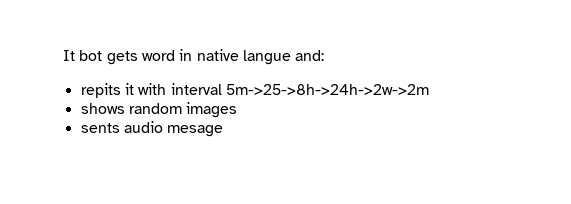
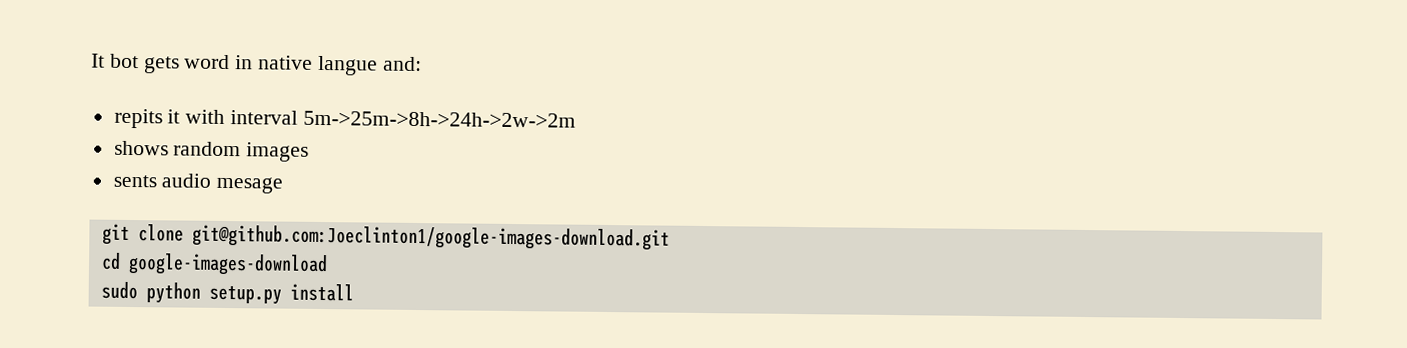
- repits it with interval 5m->25->8h->24h->2w->2m
+ repits it with interval 5m->25m->8h->24h->2w->2m
+ git clone git@github.com:Joeclinton1/google-images-download.git
+ cd google-images-download
+ sudo python setup.py install

